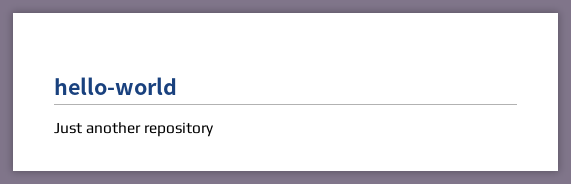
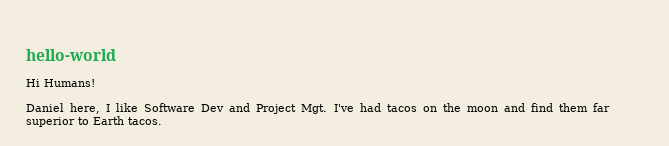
- Just another repository
+ Hi Humans!
+ Daniel here, I like Software Dev and Project Mgt. I've had tacos on the moon and find them far superior to Earth tacos.

